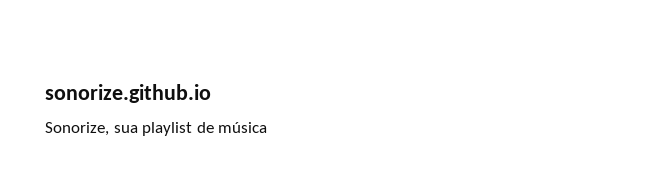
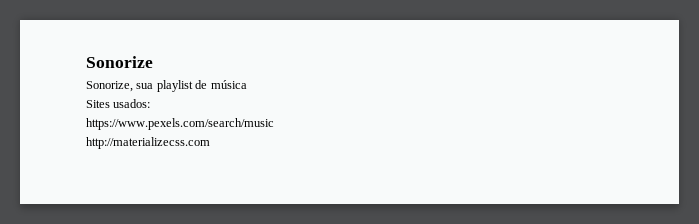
- sonorize.github.io
+ Sonorize
+ Sites usados:
+ https://www.pexels.com/search/music
+ http://materializecss.com

